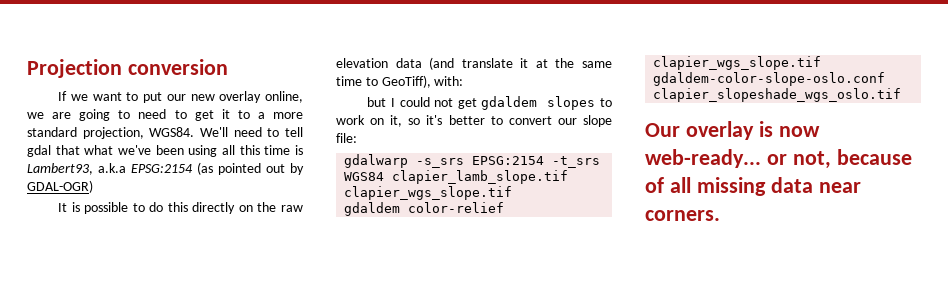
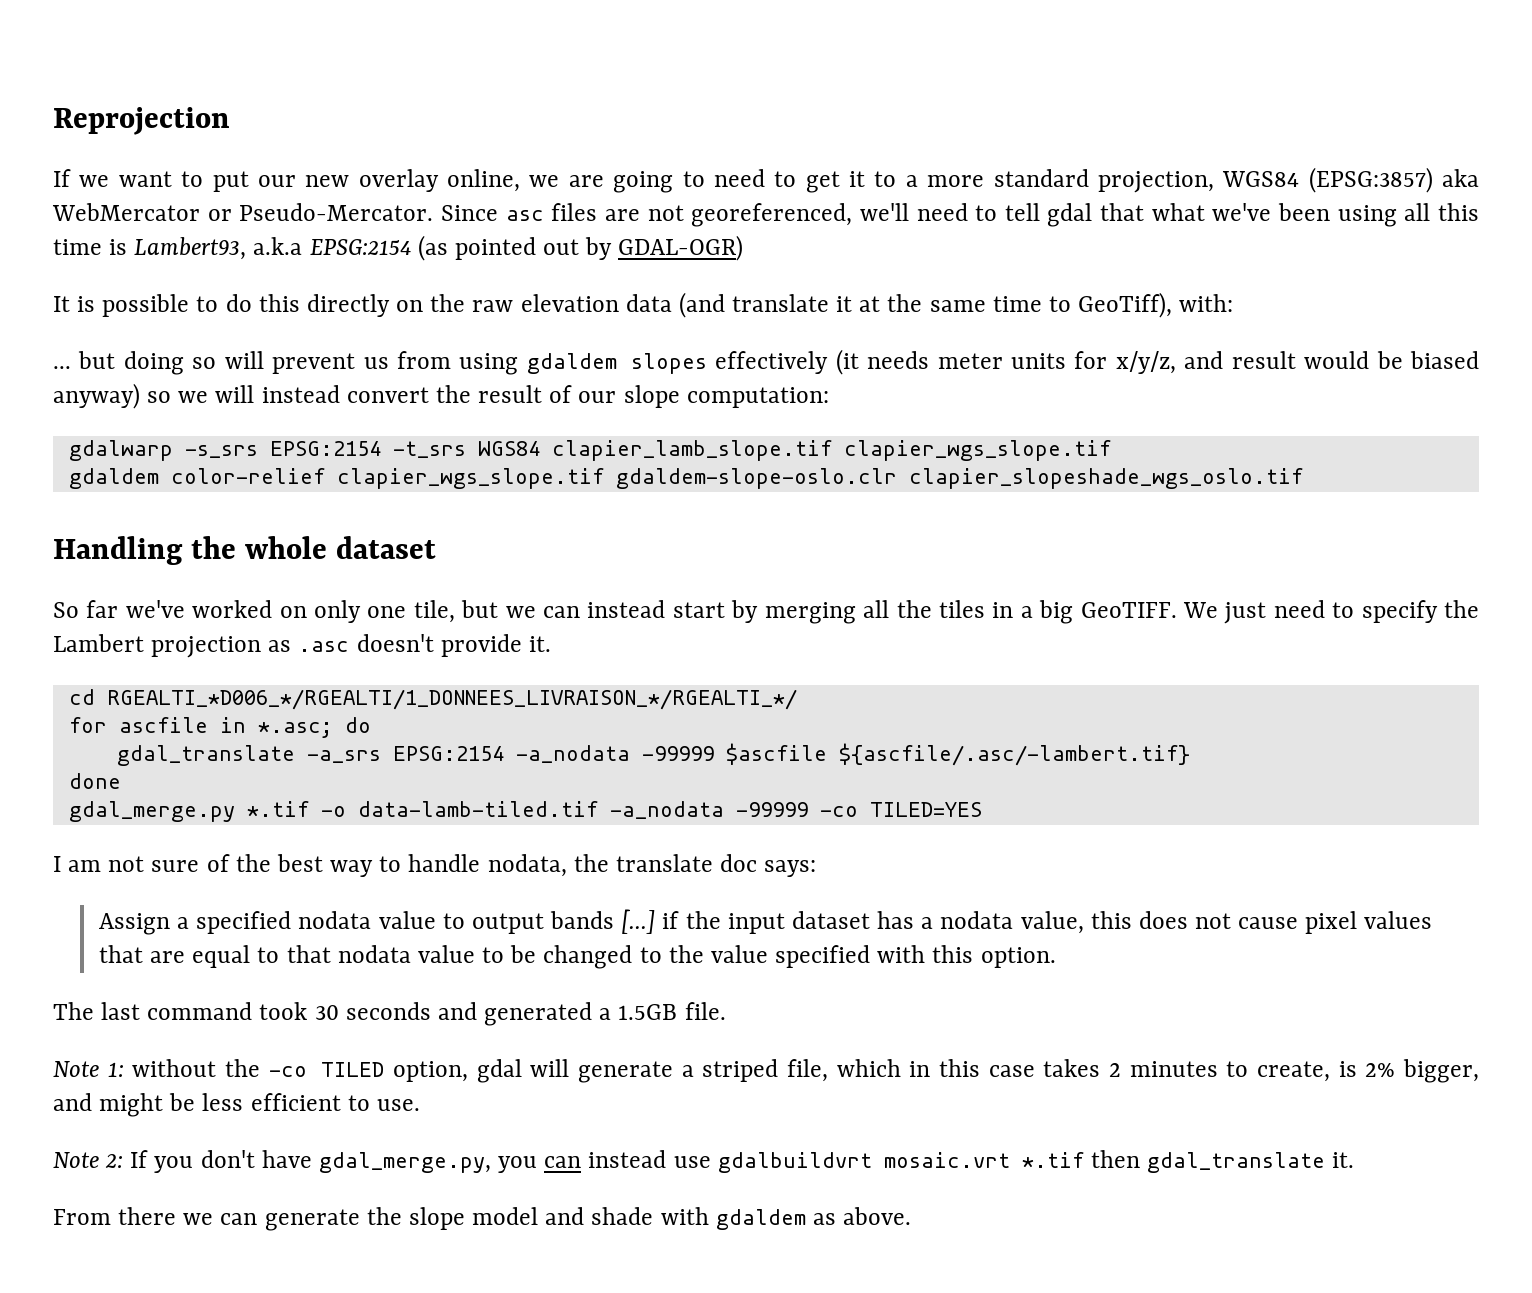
- Projection conversion
+ Reprojection
- If we want to put our new overlay online, we are going to need to get it to a more standard projection, WGS84. We'll need to tell gdal that what we've been using all this time is Lambert93, a.k.a EPSG:2154 (as pointed out by GDAL-OGR)
+ If we want to put our new overlay online, we are going to need to get it to a more standard projection, WGS84 (EPSG:3857) aka WebMercator or Pseudo-Mercator. Since asc files are not georeferenced, we'll need to tell gdal that what we've been using all this time is Lambert93, a.k.a EPSG:2154 (as pointed out by GDAL-OGR)
- but I could not get gdaldem slopes to work on it, so it's better to convert our slope file:
+ ... but doing so will prevent us from using gdaldem slopes effectively (it needs meter units for x/y/z, and result would be biased anyway) so we will instead convert the result of our slope computation:
- gdaldem color-relief clapier_wgs_slope.tif gdaldem-color-slope-oslo.conf clapier_slopeshade_wgs_oslo.tif
+ gdaldem color-relief clapier_wgs_slope.tif gdaldem-slope-oslo.clr clapier_slopeshade_wgs_oslo.tif
- Our overlay is now web-ready... or not, because of all missing data near corners.
+ Handling the whole dataset
+ So far we've worked on only one tile, but we can instead start by merging all the tiles in a big GeoTIFF. We just need to specify the Lambert projection as .asc doesn't provide it.
+ cd RGEALTI_*D006_*/RGEALTI/1_DONNEES_LIVRAISON_*/RGEALTI_*/
+ for ascfile in *.asc; do
+ gdal_translate -a_srs EPSG:2154 -a_nodata -99999 $ascfile ${ascfile/.asc/-lambert.tif}
+ done
+ gdal_merge.py *.tif -o data-lamb-tiled.tif -a_nodata -99999 -co TILED=YES
+ I am not sure of the best way to handle nodata, the translate doc says:
+ Assign a specified nodata value to output bands [...] if the input dataset has a nodata value, this does not cause pixel values that are equal to that nodata value to be changed to the value specified with this option.
+ The last command took 30 seconds and generated a 1.5GB file.
+ Note 1: without the -co TILED option, gdal will generate a striped file, which in this case takes 2 minutes to create, is 2% bigger, and might be less efficient to use.
+ Note 2: If you don't have gdal_merge.py, you can instead use gdalbuildvrt mosaic.vrt *.tif then gdal_translate it.
+ From there we can generate the slope model and shade with gdaldem as above.

